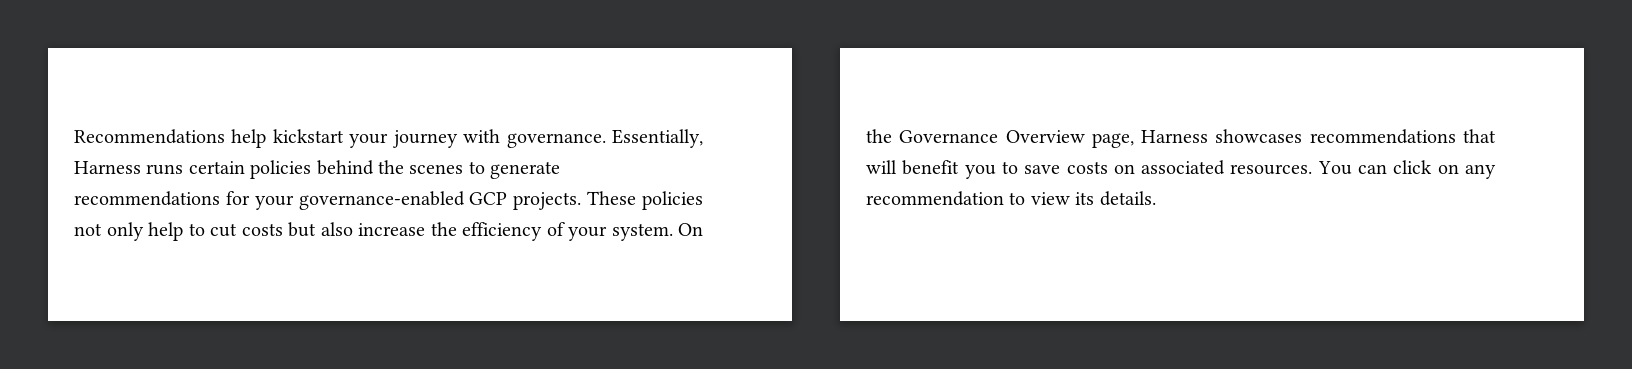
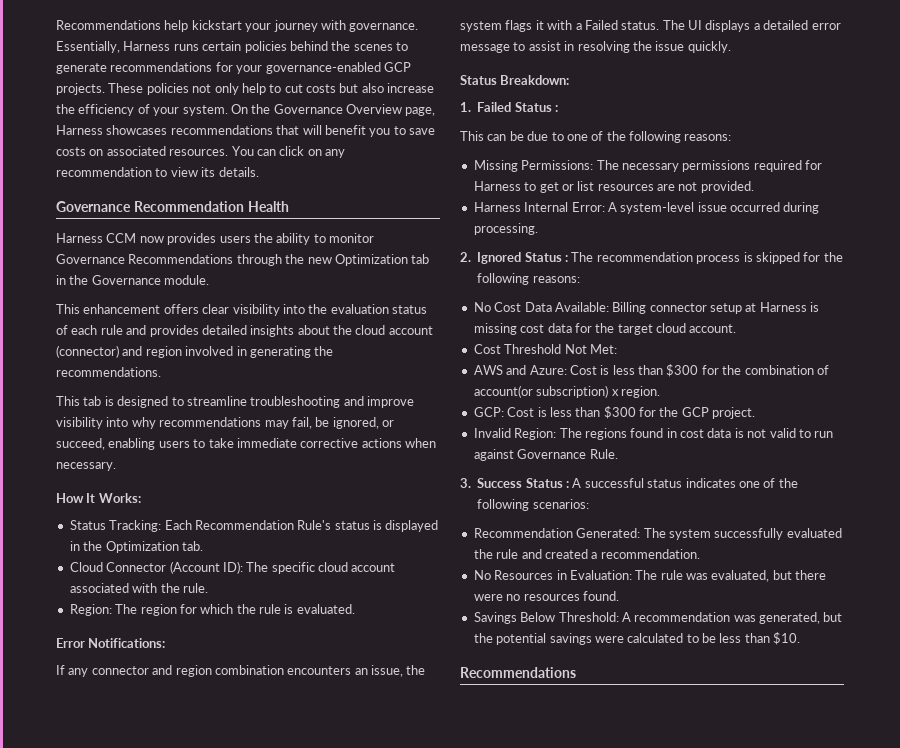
+ Governance Recommendation Health
+ Harness CCM now provides users the ability to monitor Governance Recommendations through the new Optimization tab in the Governance module.
+ This enhancement offers clear visibility into the evaluation status of each rule and provides detailed insights about the cloud account (connector) and region involved in generating the recommendations.
+ This tab is designed to streamline troubleshooting and improve visibility into why recommendations may fail, be ignored, or succeed, enabling users to take immediate corrective actions when necessary.
+ How It Works:
+ Status Tracking: Each Recommendation Rule's status is displayed in the Optimization tab.
+ Cloud Connector (Account ID): The specific cloud account associated with the rule.
+ Region: The region for which the rule is evaluated.
+ Error Notifications:
+ If any connector and region combination encounters an issue, the system flags it with a Failed status. The UI displays a detailed error message to assist in resolving the issue quickly.
+ Status Breakdown:
+ 1. Failed Status :
+ This can be due to one of the following reasons:
+ Missing Permissions: The necessary permissions required for Harness to get or list resources are not provided.
+ Harness Internal Error: A system-level issue occurred during processing.
+ 2. Ignored Status : The recommendation process is skipped for the following reasons:
+ No Cost Data Available: Billing connector setup at Harness is missing cost data for the target cloud account.
+ Cost Threshold Not Met:
+ AWS and Azure: Cost is less than $300 for the combination of account(or subscription) x region.
+ GCP: Cost is less than $300 for the GCP project.
+ Invalid Region: The regions found in cost data is not valid to run against Governance Rule.
+ 3. Success Status : A successful status indicates one of the following scenarios:
+ Recommendation Generated: The system successfully evaluated the rule and created a recommendation.
+ No Resources in Evaluation: The rule was evaluated, but there were no resources found.
+ Savings Below Threshold: A recommendation was generated, but the potential savings were calculated to be less than $10.
+ Recommendations

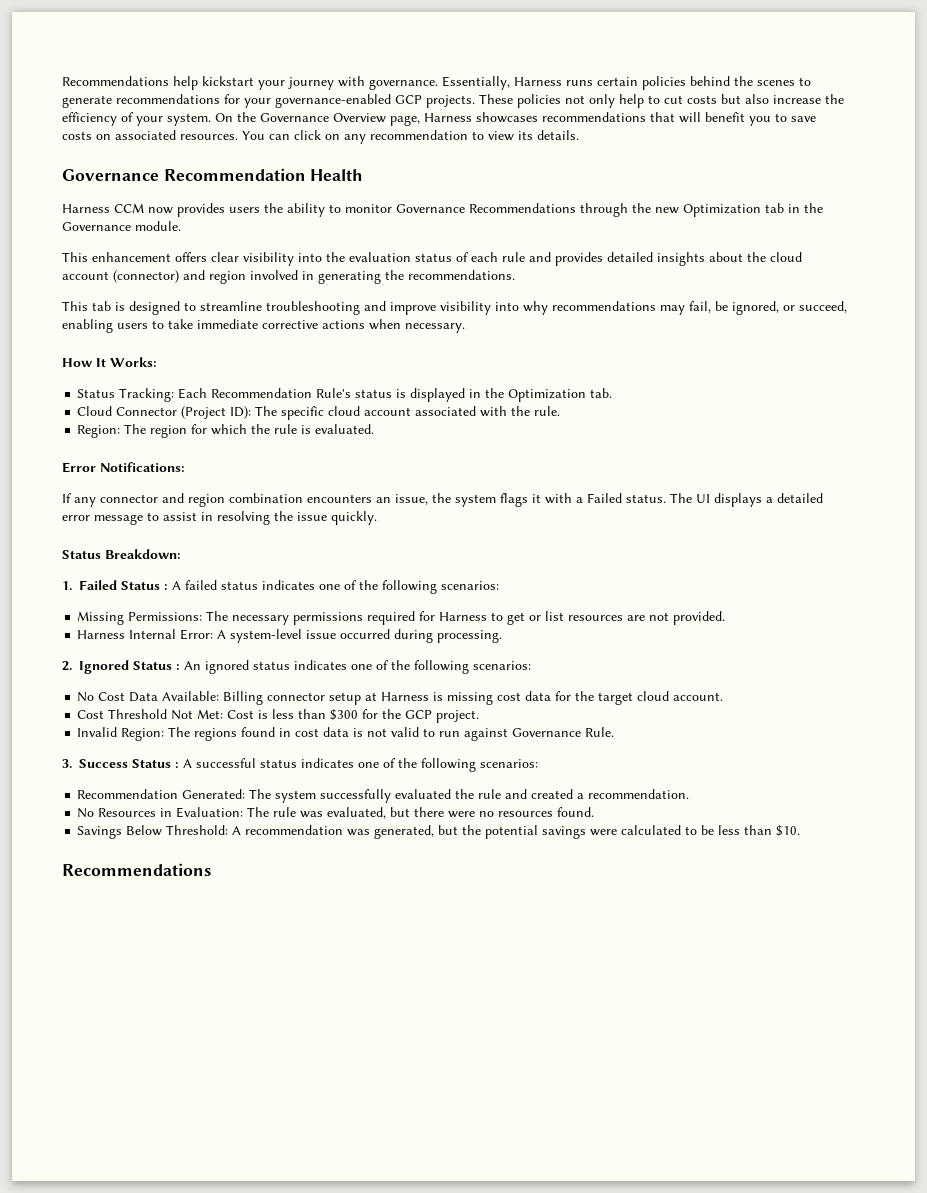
- Cloud Connector (Account ID): The specific cloud account associated with the rule.
+ Cloud Connector (Project ID): The specific cloud account associated with the rule.
- 1. Failed Status :
- This can be due to one of the following reasons:
+ 1. Failed Status : A failed status indicates one of the following scenarios:
- 2. Ignored Status : The recommendation process is skipped for the following reasons:
+ 2. Ignored Status : An ignored status indicates one of the following scenarios:
- Cost Threshold Not Met:
- AWS and Azure: Cost is less than $300 for the combination of account(or subscription) x region.
- GCP: Cost is less than $300 for the GCP project.
+ Cost Threshold Not Met: Cost is less than $300 for the GCP project.

